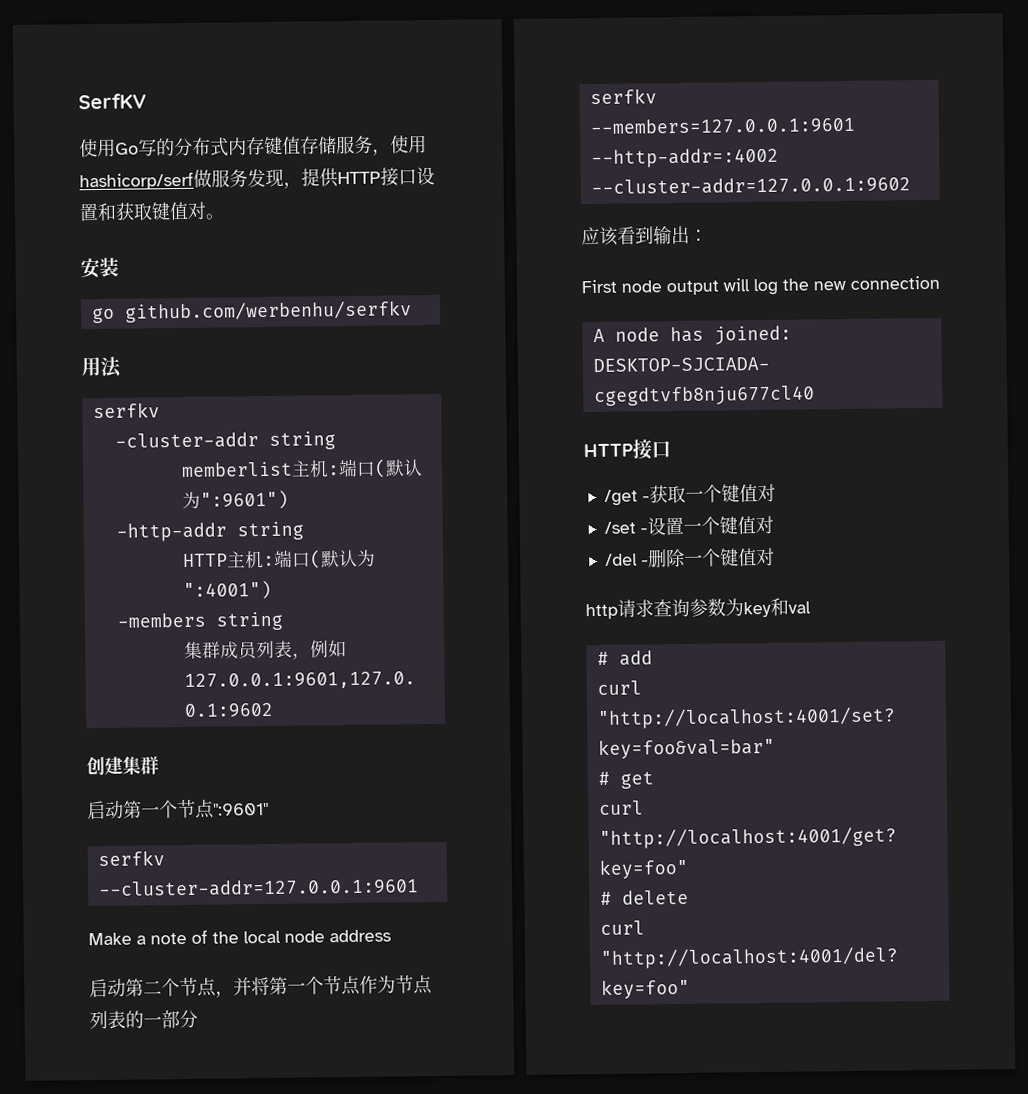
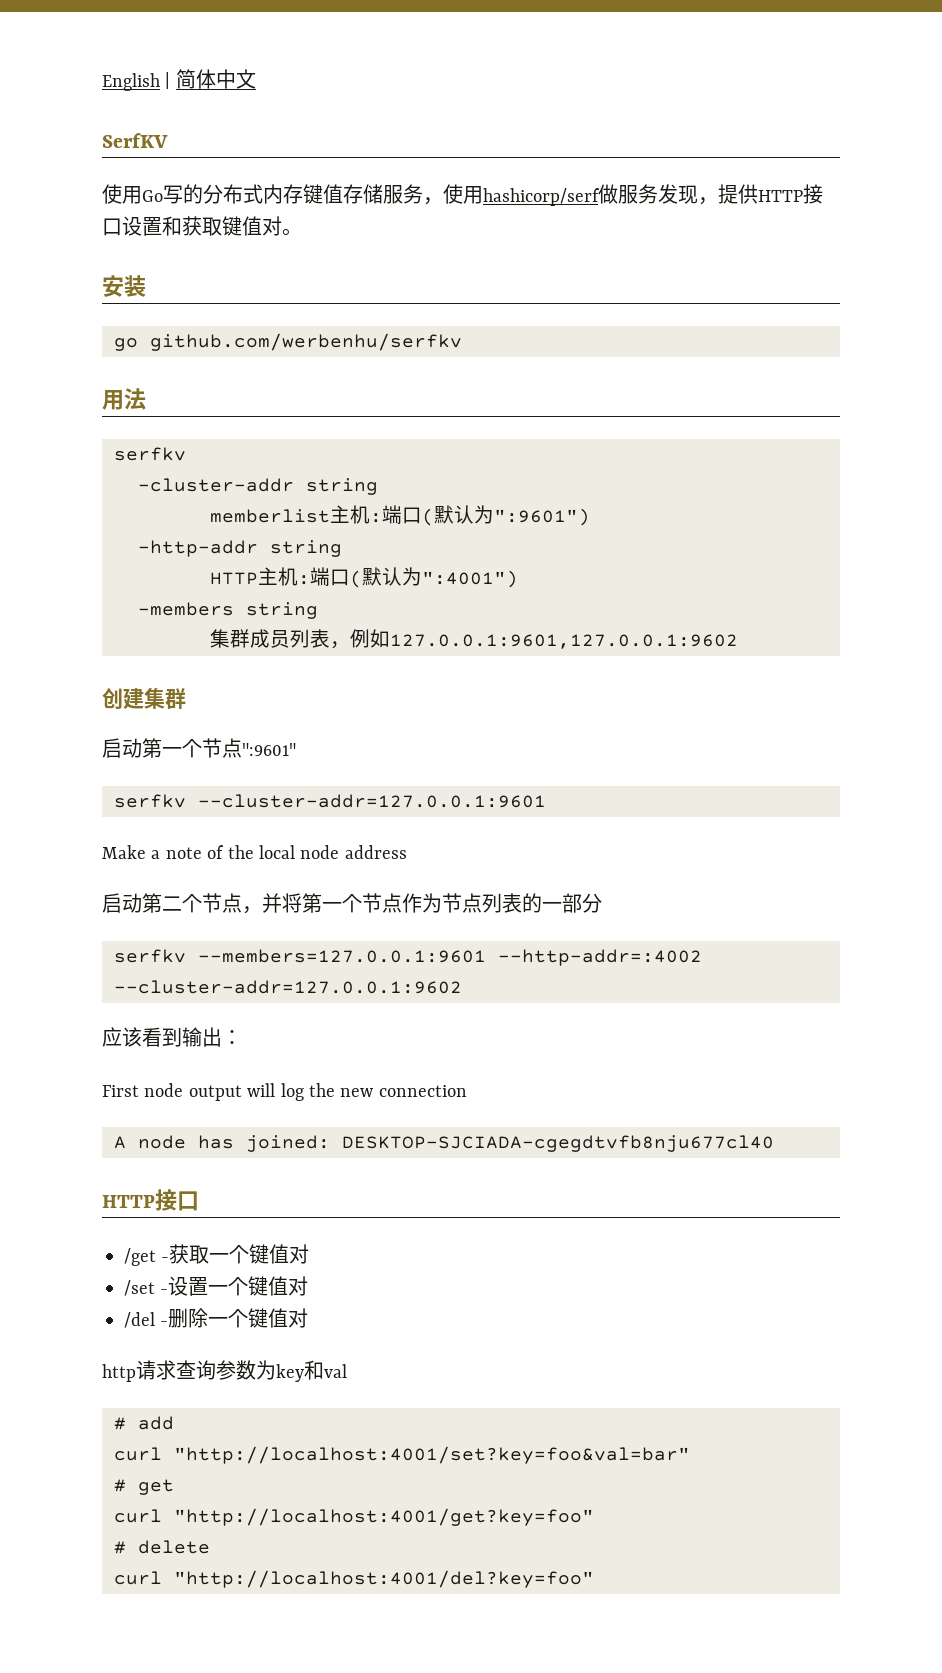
+ English | 简体中文

